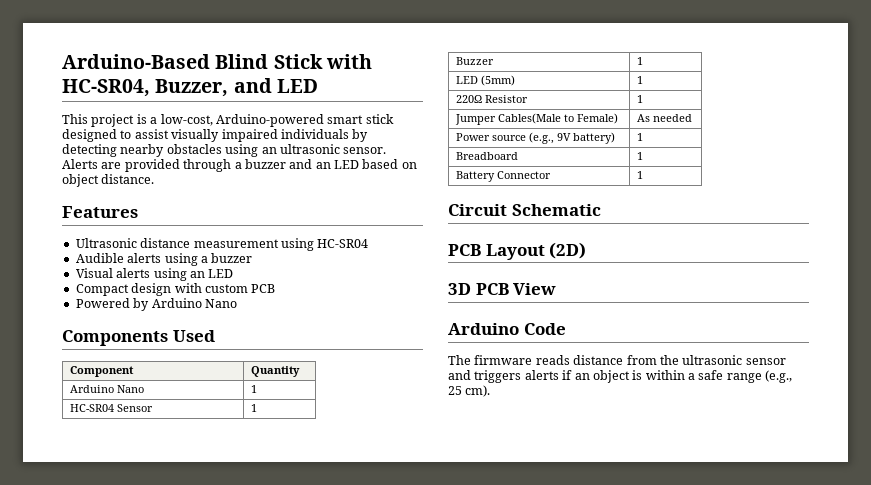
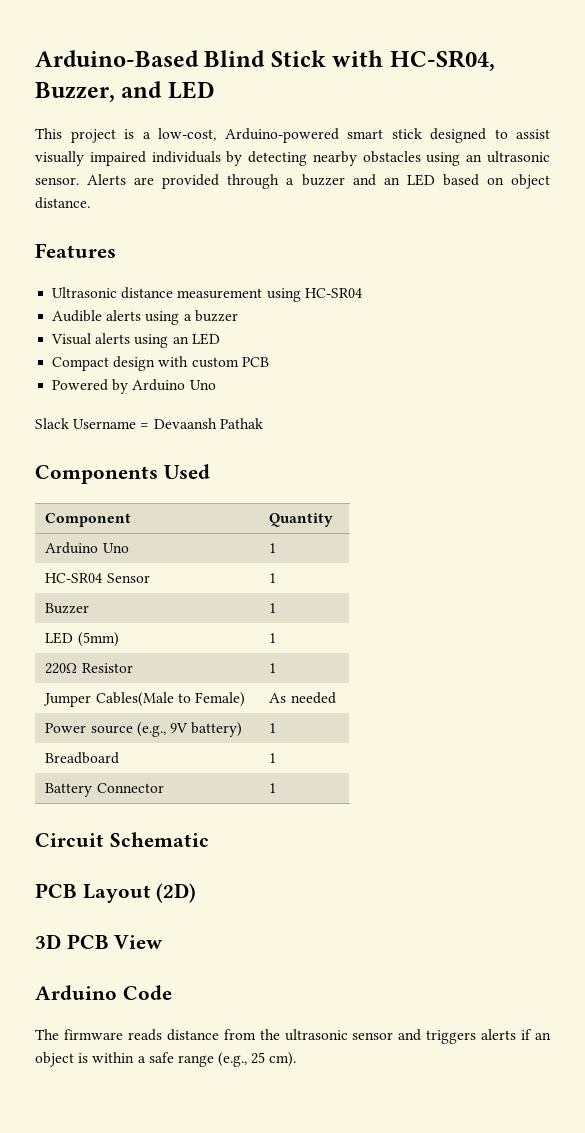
- Powered by Arduino Nano
+ Powered by Arduino Uno
+ Slack Username = Devaansh Pathak
- Arduino Nano | 1
+ Arduino Uno | 1

